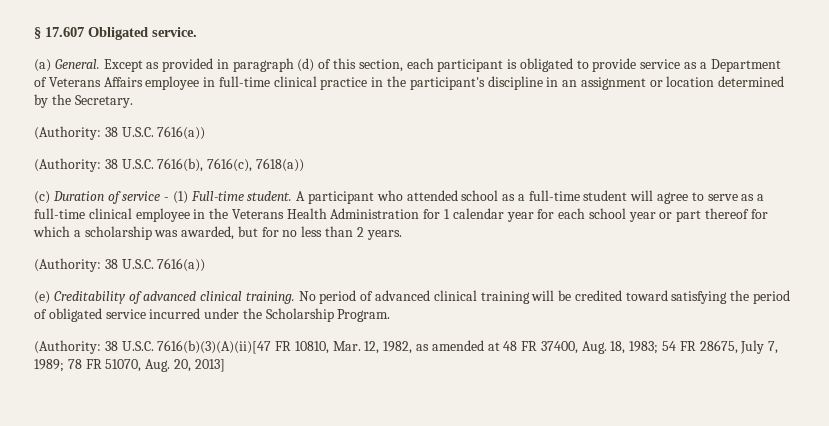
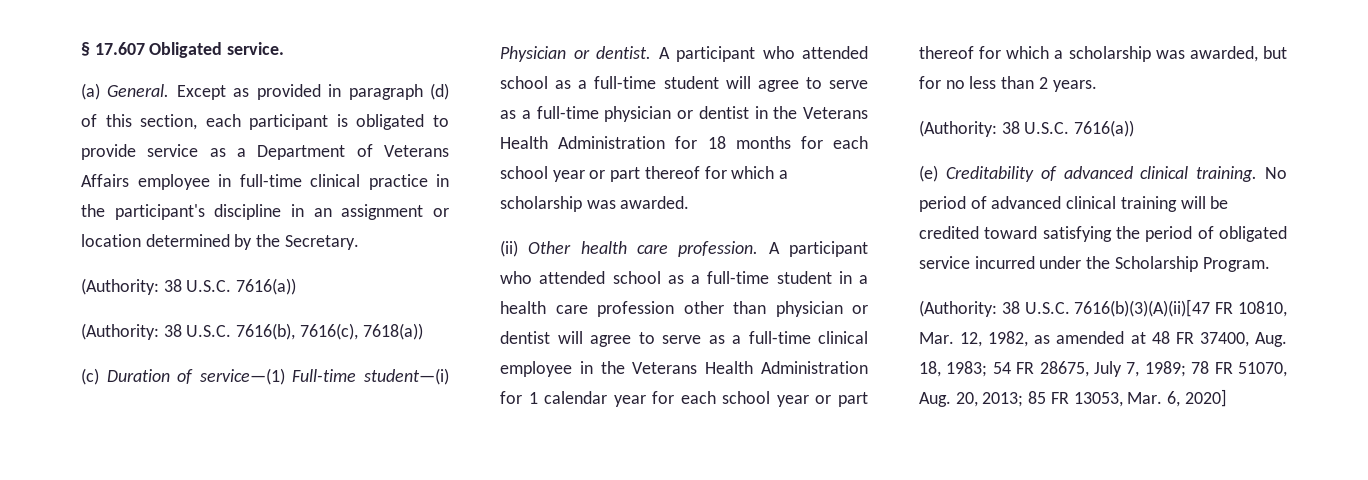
- (c) Duration of service - (1) Full-time student.
+ (c) Duration of service—(1) Full-time student—(i) Physician or dentist.
- A participant who attended school as a full-time student will agree to serve as a full-time clinical employee in the Veterans Health Administration for 1 calendar year for each school year or part thereof for which a scholarship was awarded, but for no less than 2 years.
+ A participant who attended school as a full-time student will agree to serve as a full-time physician or dentist in the Veterans Health Administration for 18 months for each school year or part thereof for which a scholarship was awarded.
+ (ii) Other health care profession. A participant who attended school as a full-time student in a health care profession other than physician or dentist will agree to serve as a full-time clinical employee in the Veterans Health Administration for 1 calendar year for each school year or part thereof for which a scholarship was awarded, but for no less than 2 years.
- (Authority: 38 U.S.C. 7616(b)(3)(A)(ii)[47 FR 10810, Mar. 12, 1982, as amended at 48 FR 37400, Aug. 18, 1983; 54 FR 28675, July 7, 1989; 78 FR 51070, Aug. 20, 2013]
+ (Authority: 38 U.S.C. 7616(b)(3)(A)(ii)[47 FR 10810, Mar. 12, 1982, as amended at 48 FR 37400, Aug. 18, 1983; 54 FR 28675, July 7, 1989; 78 FR 51070, Aug. 20, 2013; 85 FR 13053, Mar. 6, 2020]

